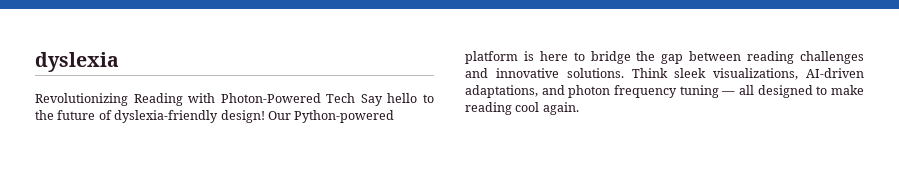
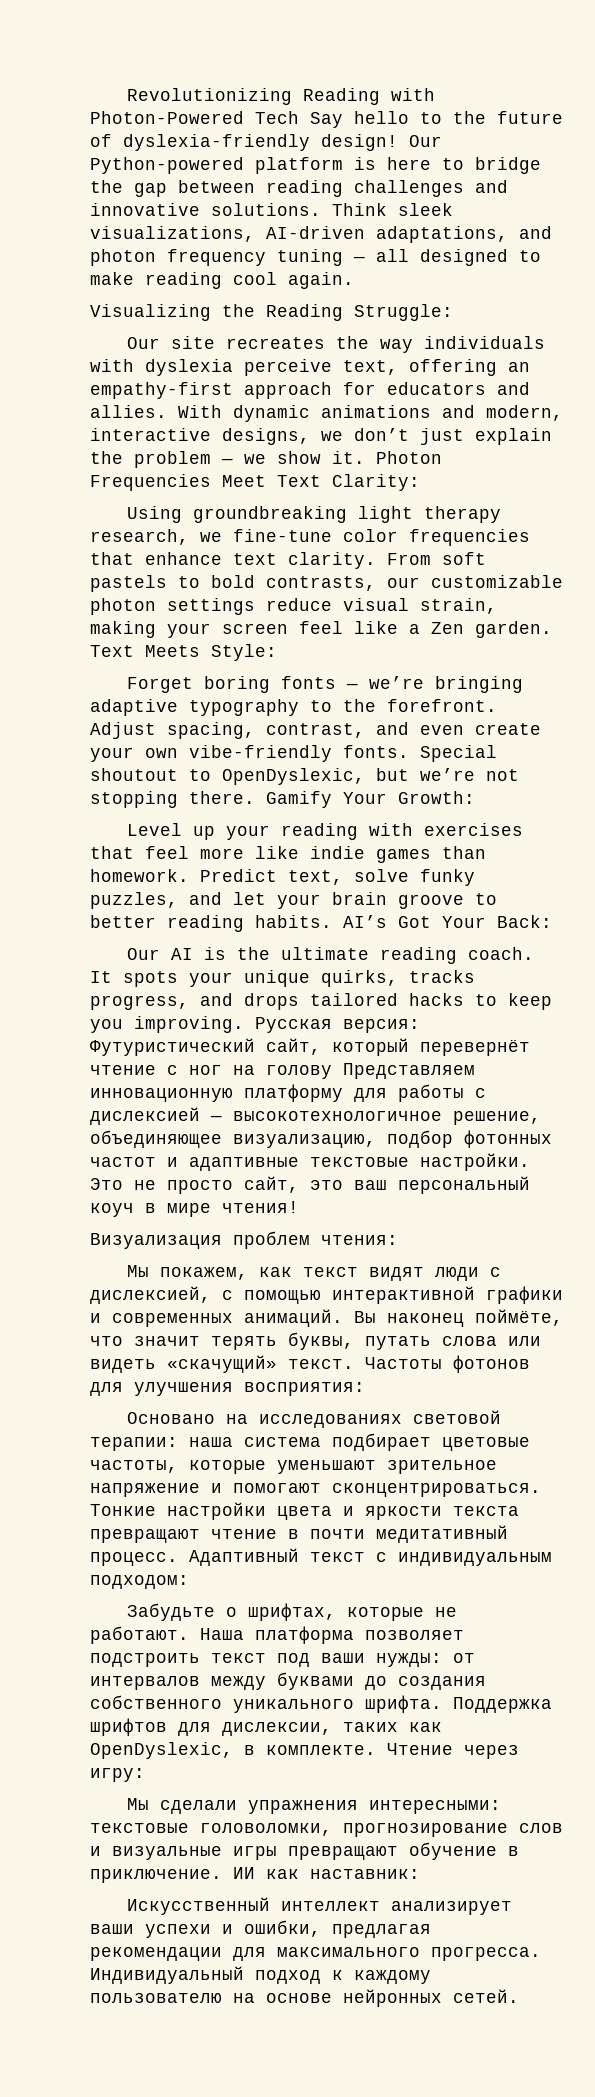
- dyslexia
+ Visualizing the Reading Struggle:
+ Our site recreates the way individuals with dyslexia perceive text, offering an empathy-first approach for educators and allies. With dynamic animations and modern, interactive designs, we don’t just explain the problem — we show it. Photon Frequencies Meet Text Clarity:
+ Using groundbreaking light therapy research, we fine-tune color frequencies that enhance text clarity. From soft pastels to bold contrasts, our customizable photon settings reduce visual strain, making your screen feel like a Zen garden. Text Meets Style:
+ Forget boring fonts — we’re bringing adaptive typography to the forefront. Adjust spacing, contrast, and even create your own vibe-friendly fonts. Special shoutout to OpenDyslexic, but we’re not stopping there. Gamify Your Growth:
+ Level up your reading with exercises that feel more like indie games than homework. Predict text, solve funky puzzles, and let your brain groove to better reading habits. AI’s Got Your Back:
+ Our AI is the ultimate reading coach. It spots your unique quirks, tracks progress, and drops tailored hacks to keep you improving. Русская версия: Футуристический сайт, который перевернёт чтение с ног на голову Представляем инновационную платформу для работы с дислексией — высокотехнологичное решение, объединяющее визуализацию, подбор фотонных частот и адаптивные текстовые настройки. Это не просто сайт, это ваш персональный коуч в мире чтения!
+ Визуализация проблем чтения:
+ Мы покажем, как текст видят люди с дислексией, с помощью интерактивной графики и современных анимаций. Вы наконец поймёте, что значит терять буквы, путать слова или видеть «скачущий» текст. Частоты фотонов для улучшения восприятия:
+ Основано на исследованиях световой терапии: наша система подбирает цветовые частоты, которые уменьшают зрительное напряжение и помогают сконцентрироваться. Тонкие настройки цвета и яркости текста превращают чтение в почти медитативный процесс. Адаптивный текст с индивидуальным подходом:
+ Забудьте о шрифтах, которые не работают. Наша платформа позволяет подстроить текст под ваши нужды: от интервалов между буквами до создания собственного уникального шрифта. Поддержка шрифтов для дислексии, таких как OpenDyslexic, в комплекте. Чтение через игру:
+ Мы сделали упражнения интересными: текстовые головоломки, прогнозирование слов и визуальные игры превращают обучение в приключение. ИИ как наставник:
+ Искусственный интеллект анализирует ваши успехи и ошибки, предлагая рекомендации для максимального прогресса. Индивидуальный подход к каждому пользователю на основе нейронных сетей.

